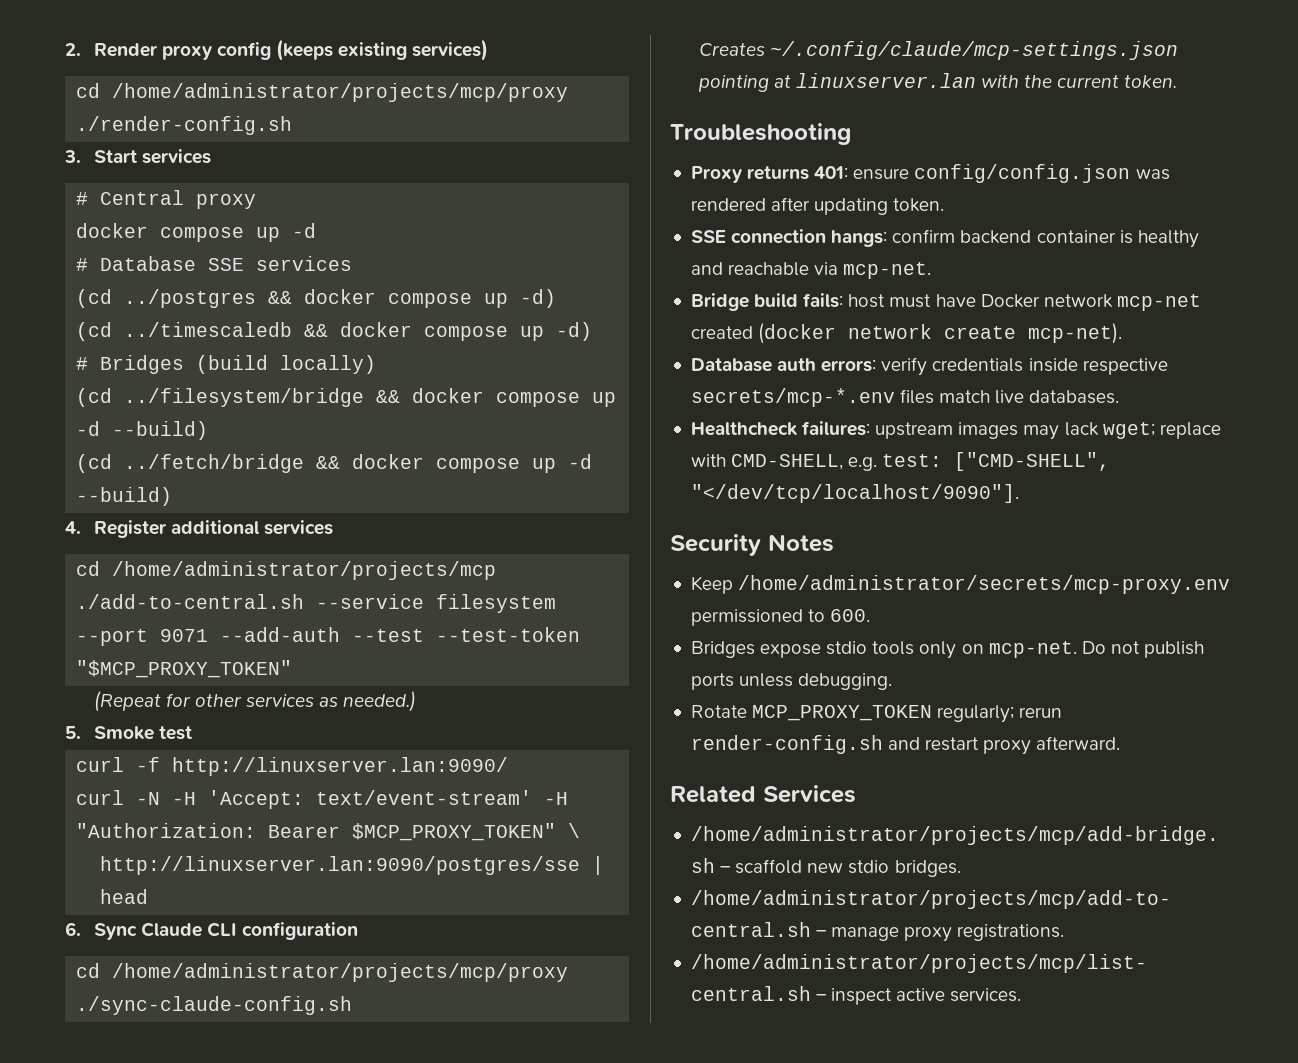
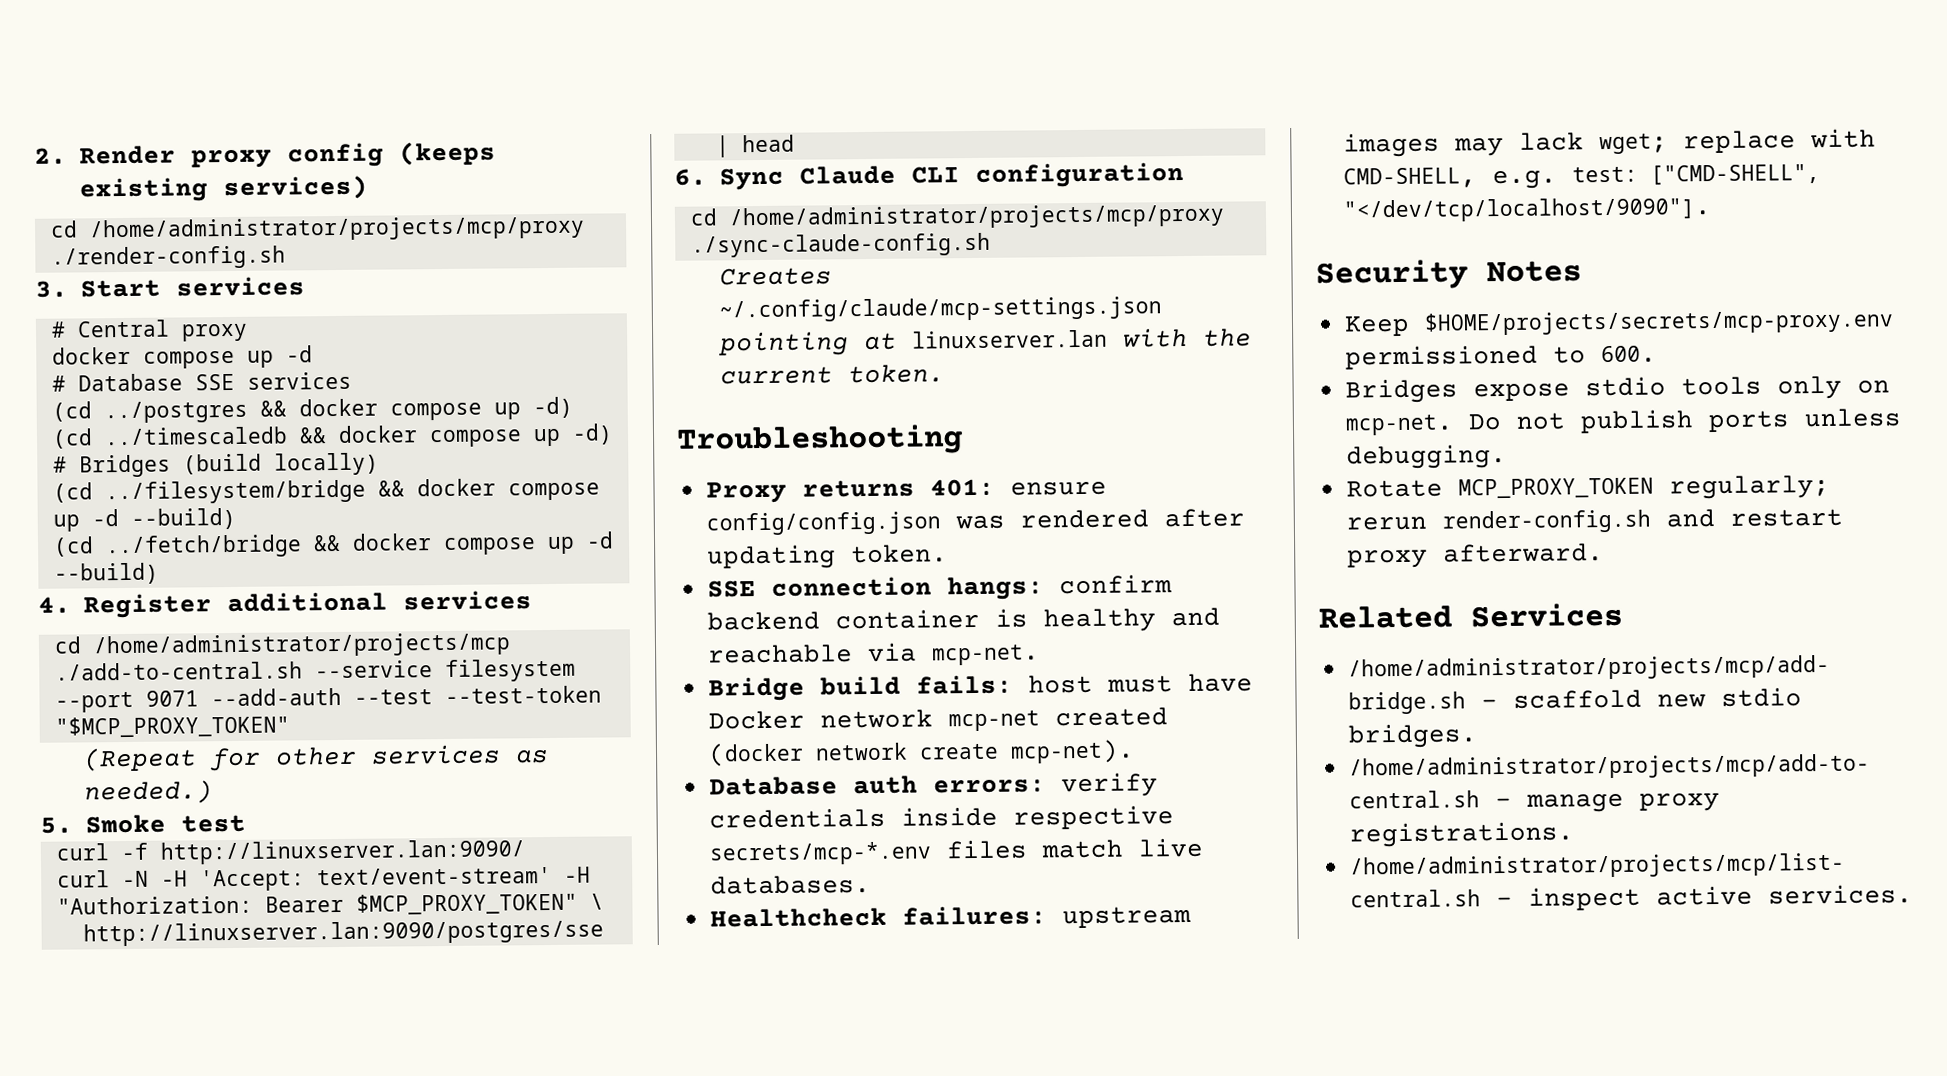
- Keep /home/administrator/secrets/mcp-proxy.env permissioned to 600.
+ Keep $HOME/projects/secrets/mcp-proxy.env permissioned to 600.

